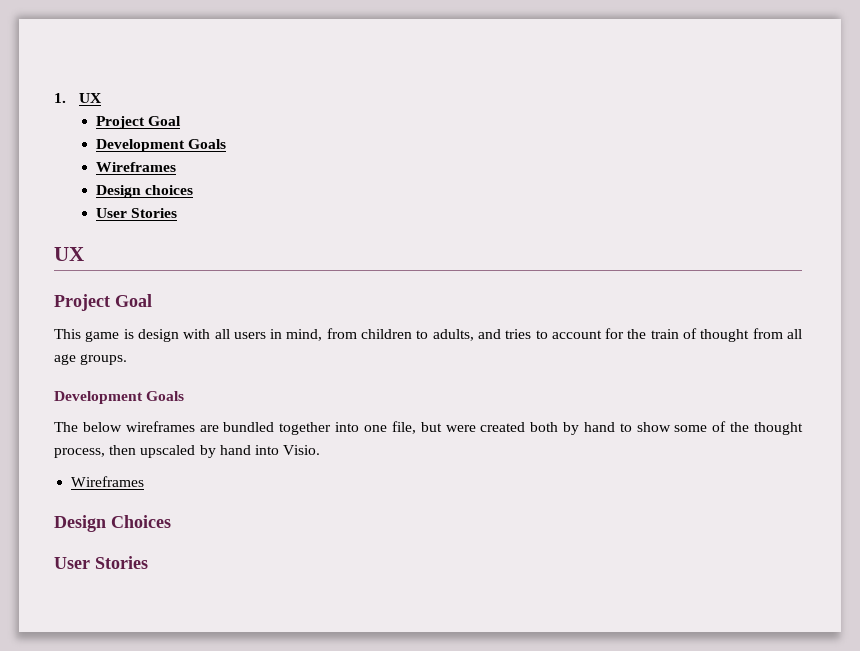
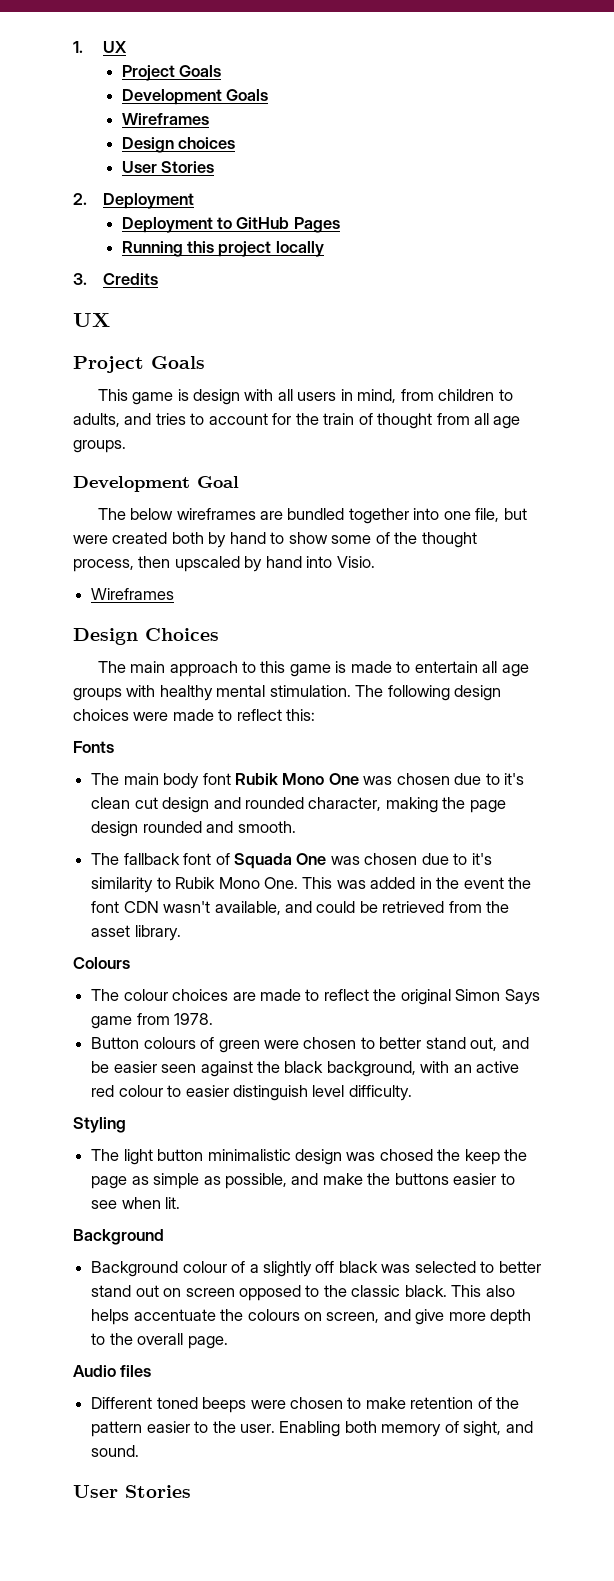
  1. UX
- Project Goal
+ Project Goals
  Design choices
  User Stories
+ 2. Deployment
+ Deployment to GitHub Pages
+ Running this project locally
+ 3. Credits
  UX
- Project Goal
+ Project Goals
  This game is design with all users in mind, from children to adults, and tries to account for the train of thought from all age groups.
- Development Goals
+ Development Goal
+ The main approach to this game is made to entertain all age groups with healthy mental stimulation. The following design choices were made to reflect this:
+ Fonts
+ The main body font Rubik Mono One was chosen due to it's clean cut design and rounded character, making the page design rounded and smooth.
+ The fallback font of Squada One was chosen due to it's similarity to Rubik Mono One. This was added in the event the font CDN wasn't available, and could be retrieved from the asset library.
+ Colours
+ The colour choices are made to reflect the original Simon Says game from 1978.
+ Button colours of green were chosen to better stand out, and be easier seen against the black background, with an active red colour to easier distinguish level difficulty.
+ Styling
+ The light button minimalistic design was chosed the keep the page as simple as possible, and make the buttons easier to see when lit.
+ Background
+ Background colour of a slightly off black was selected to better stand out on screen opposed to the classic black. This also helps accentuate the colours on screen, and give more depth to the overall page.
+ Audio files
+ Different toned beeps were chosen to make retention of the pattern easier to the user. Enabling both memory of sight, and sound.

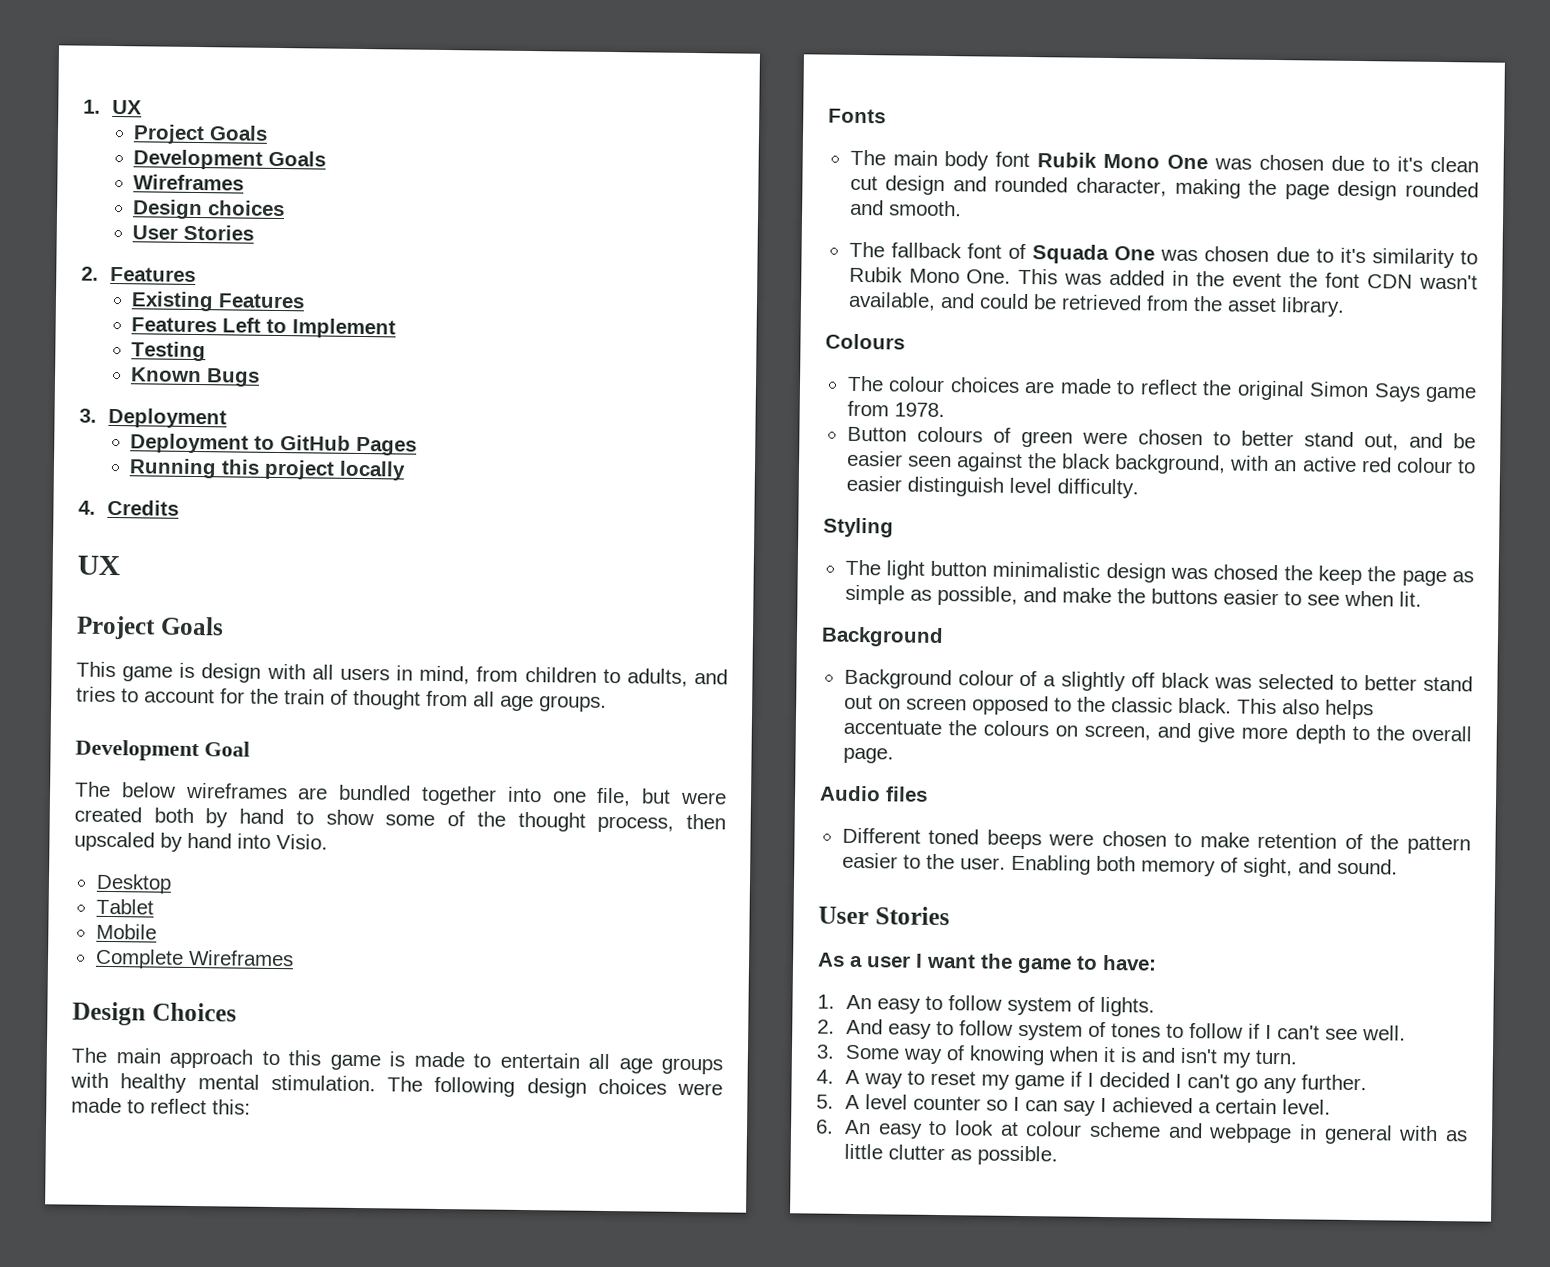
- 2. Deployment
+ 2. Features
+ Existing Features
+ Features Left to Implement
+ Testing
+ Known Bugs
+ 3. Deployment
- 3. Credits
+ 4. Credits
  The below wireframes are bundled together into one file, but were created both by hand to show some of the thought process, then upscaled by hand into Visio.
- Wireframes
+ Desktop
+ Tablet
+ Mobile
+ Complete Wireframes
+ As a user I want the game to have:
+ 1. An easy to follow system of lights.
+ 2. And easy to follow system of tones to follow if I can't see well.
+ 3. Some way of knowing when it is and isn't my turn.
+ 4. A way to reset my game if I decided I can't go any further.
+ 5. A level counter so I can say I achieved a certain level.
+ 6. An easy to look at colour scheme and webpage in general with as little clutter as possible.

